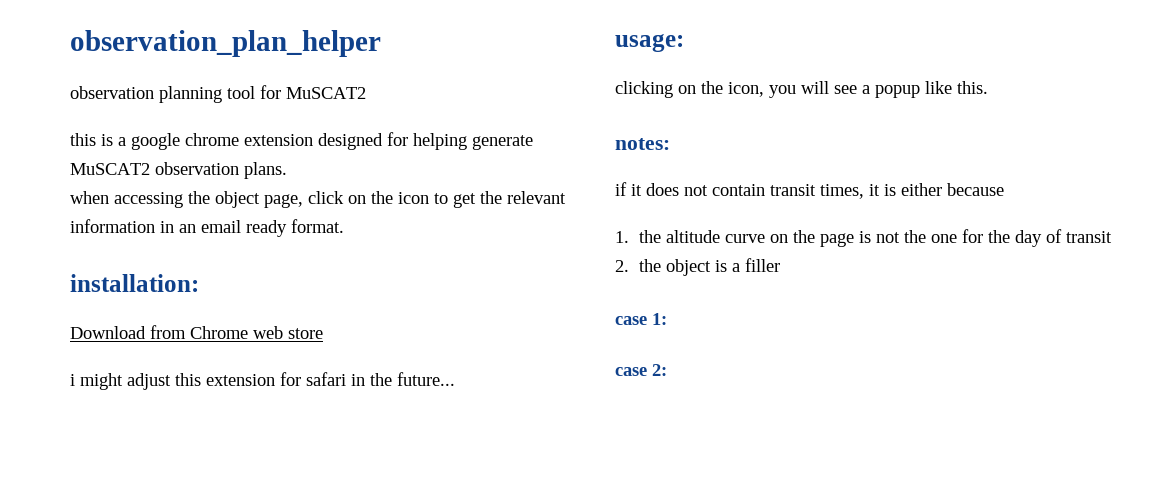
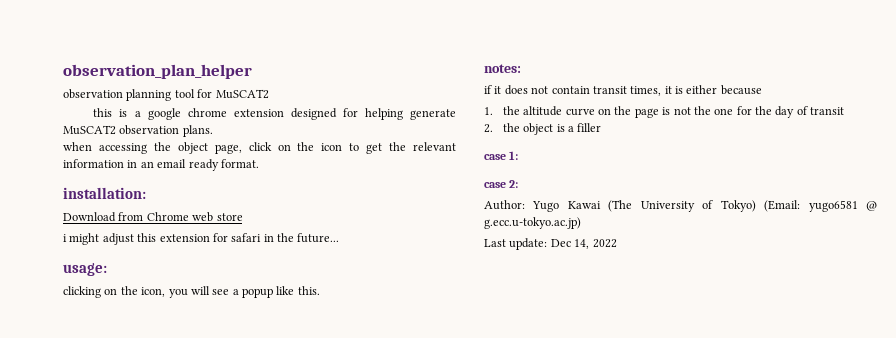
+ Author: Yugo Kawai (The University of Tokyo) (Email: yugo6581 @ g.ecc.u-tokyo.ac.jp)
+ Last update: Dec 14, 2022

